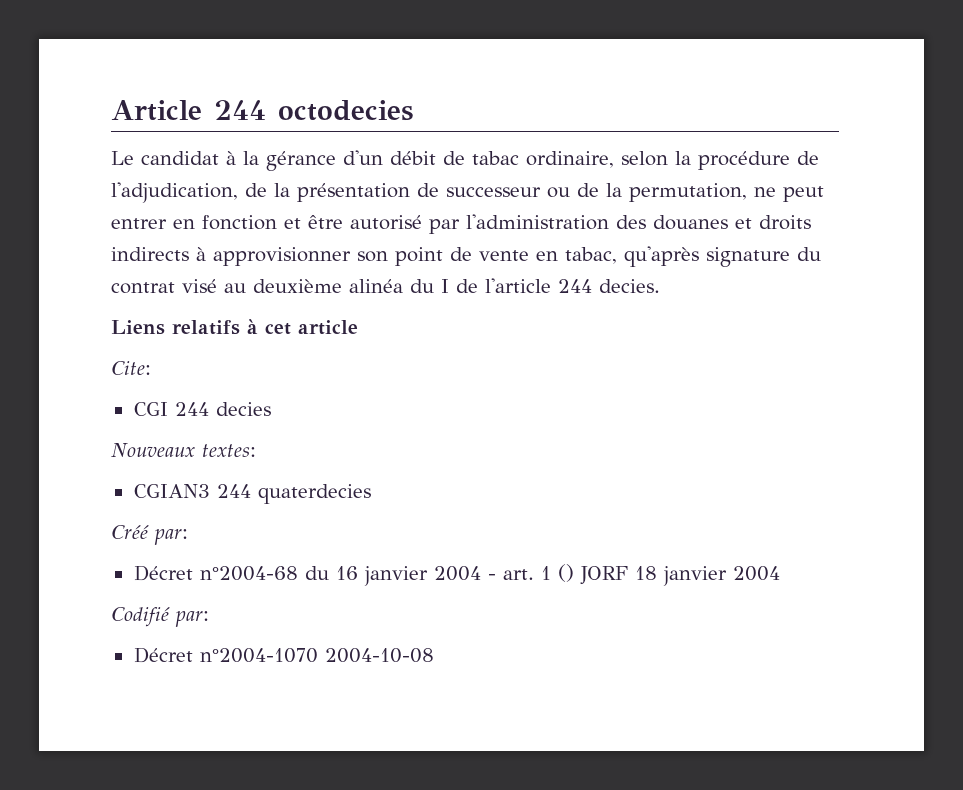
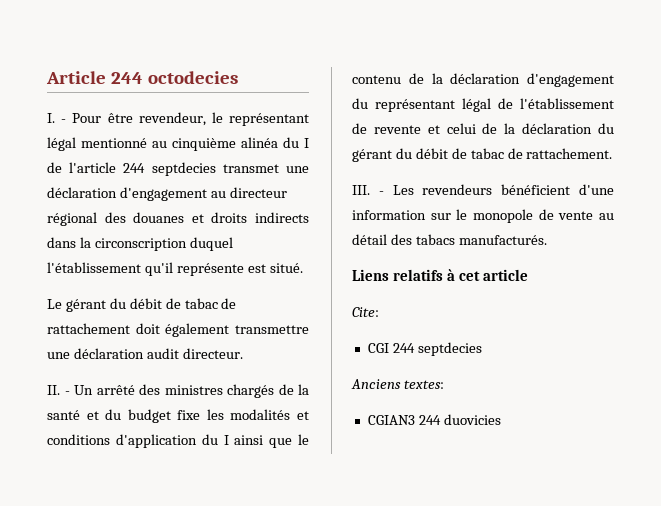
- Le candidat à la gérance d'un débit de tabac ordinaire, selon la procédure de l'adjudication, de la présentation de successeur ou de la permutation, ne peut entrer en fonction et être autorisé par l'administration des douanes et droits indirects à approvisionner son point de vente en tabac, qu'après signature du contrat visé au deuxième alinéa du I de l'article 244 decies.
+ I. - Pour être revendeur, le représentant légal mentionné au cinquième alinéa du I de l'article 244 septdecies transmet une déclaration d'engagement au directeur régional des douanes et droits indirects dans la circonscription duquel l'établissement qu'il représente est situé.
+ Le gérant du débit de tabac de rattachement doit également transmettre une déclaration audit directeur.
+ II. - Un arrêté des ministres chargés de la santé et du budget fixe les modalités et conditions d'application du I ainsi que le contenu de la déclaration d'engagement du représentant légal de l'établissement de revente et celui de la déclaration du gérant du débit de tabac de rattachement.
+ III. - Les revendeurs bénéficient d'une information sur le monopole de vente au détail des tabacs manufacturés.
- CGI 244 decies
- Nouveaux textes:
+ CGI 244 septdecies
+ Anciens textes:
- CGIAN3 244 quaterdecies
- Créé par:
- Décret n°2004-68 du 16 janvier 2004 - art. 1 () JORF 18 janvier 2004
- Codifié par:
- Décret n°2004-1070 2004-10-08
+ CGIAN3 244 duovicies

